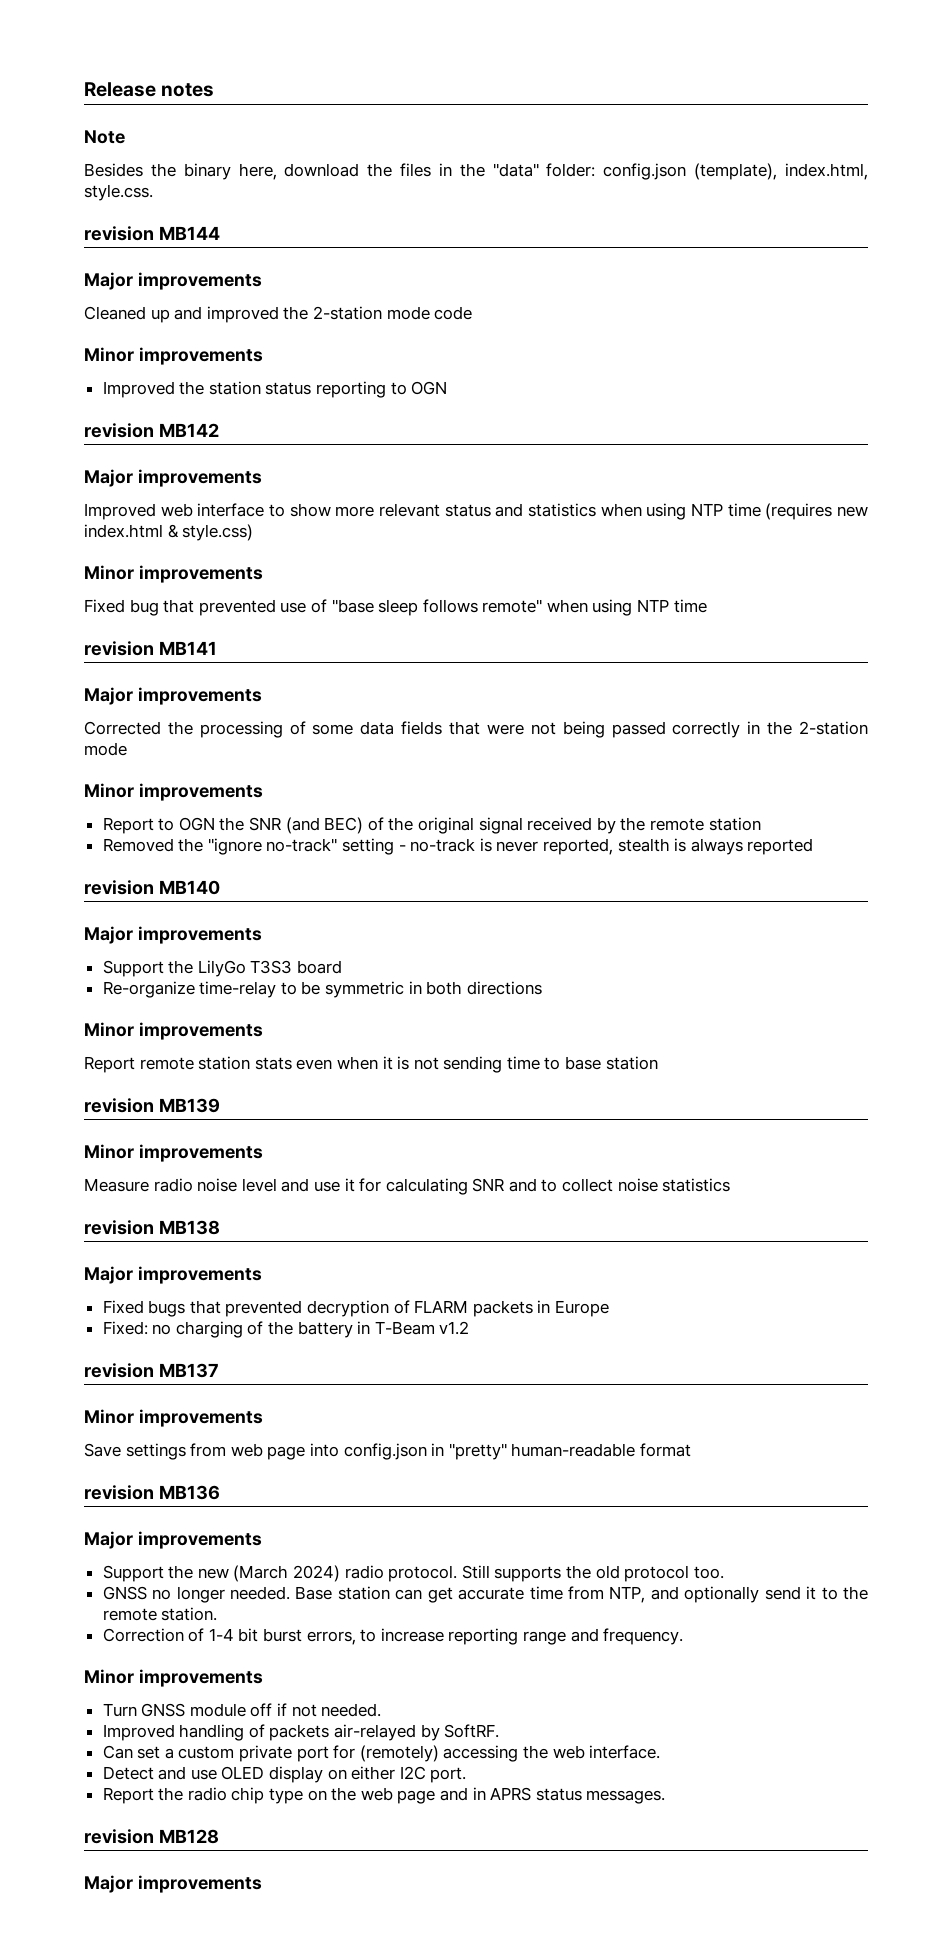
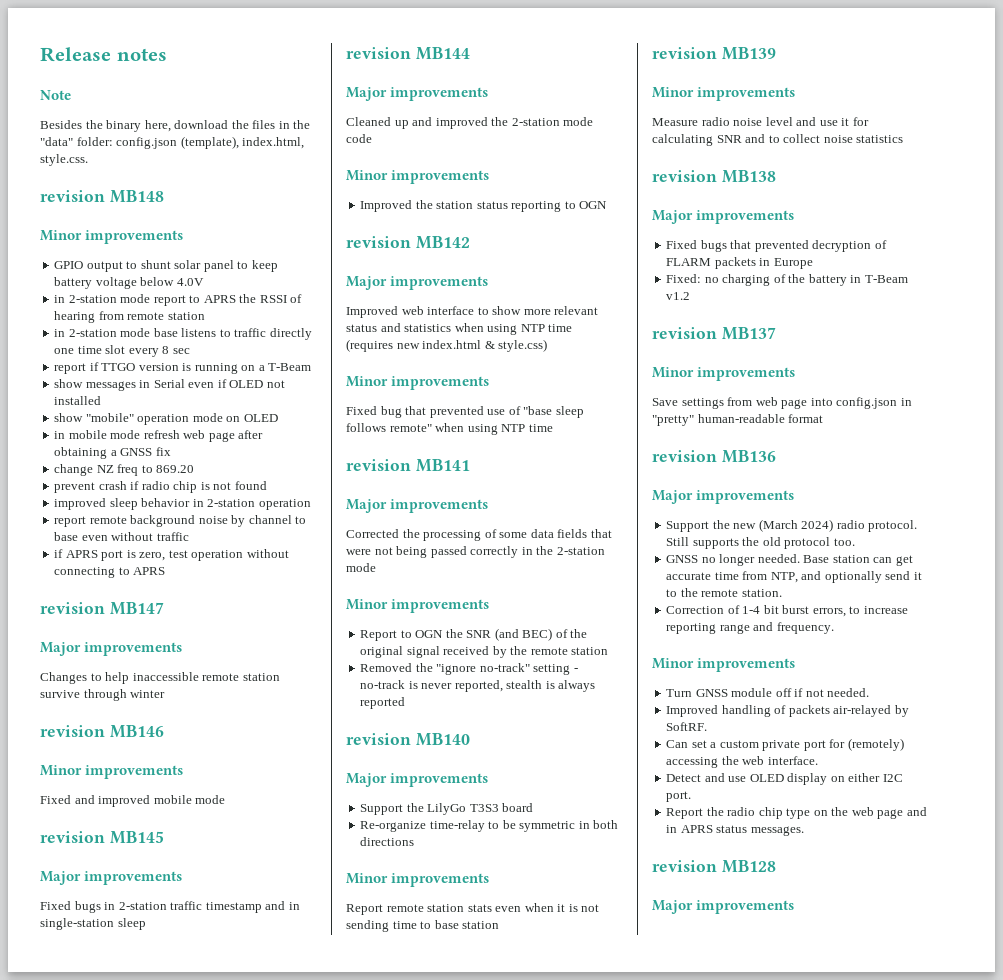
+ revision MB148
+ Minor improvements
+ GPIO output to shunt solar panel to keep battery voltage below 4.0V
+ in 2-station mode report to APRS the RSSI of hearing from remote station
+ in 2-station mode base listens to traffic directly one time slot every 8 sec
+ report if TTGO version is running on a T-Beam
+ show messages in Serial even if OLED not installed
+ show "mobile" operation mode on OLED
+ in mobile mode refresh web page after obtaining a GNSS fix
+ change NZ freq to 869.20
+ prevent crash if radio chip is not found
+ improved sleep behavior in 2-station operation
+ report remote background noise by channel to base even without traffic
+ if APRS port is zero, test operation without connecting to APRS
+ revision MB147
+ Major improvements
+ Changes to help inaccessible remote station survive through winter
+ revision MB146
+ Minor improvements
+ Fixed and improved mobile mode
+ revision MB145
+ Major improvements
+ Fixed bugs in 2-station traffic timestamp and in single-station sleep

